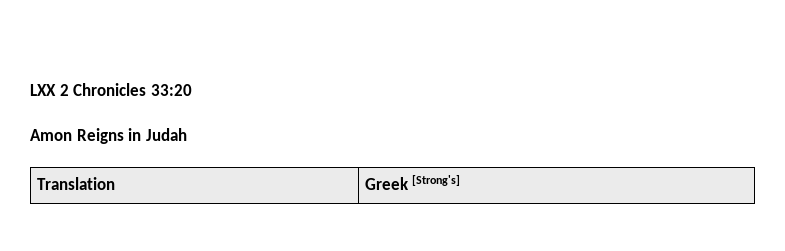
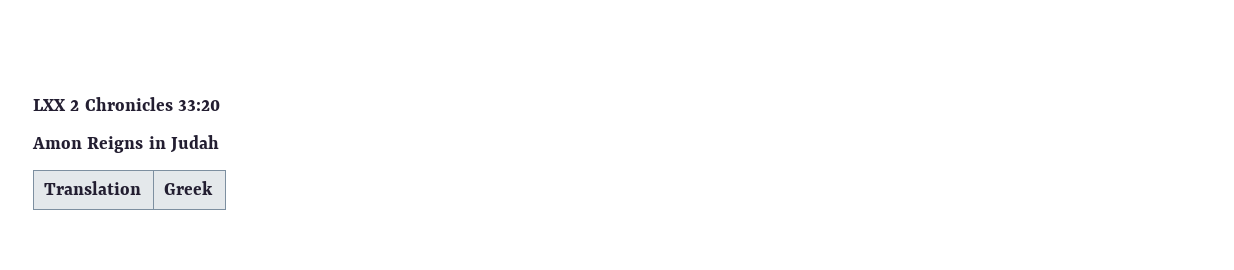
- Translation | Greek [Strong's]
+ Translation | Greek

